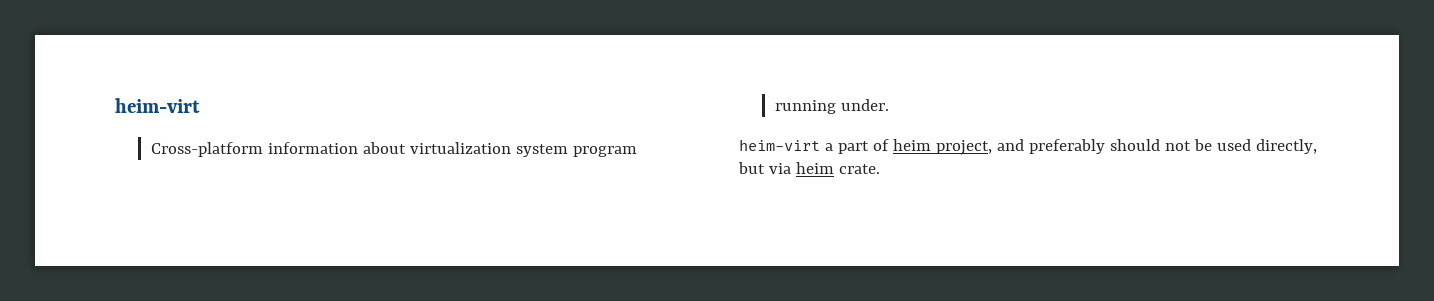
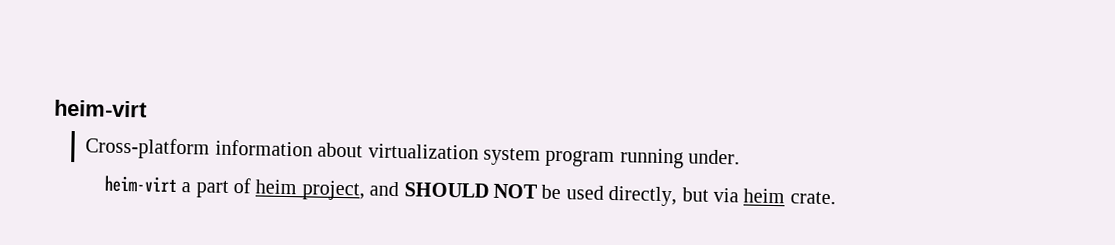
- heim-virt a part of heim project, and preferably should not be used directly, but via heim crate.
+ heim-virt a part of heim project, and SHOULD NOT be used directly, but via heim crate.

